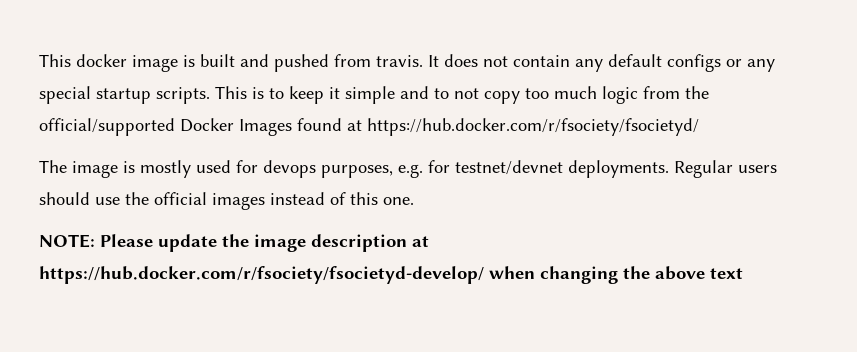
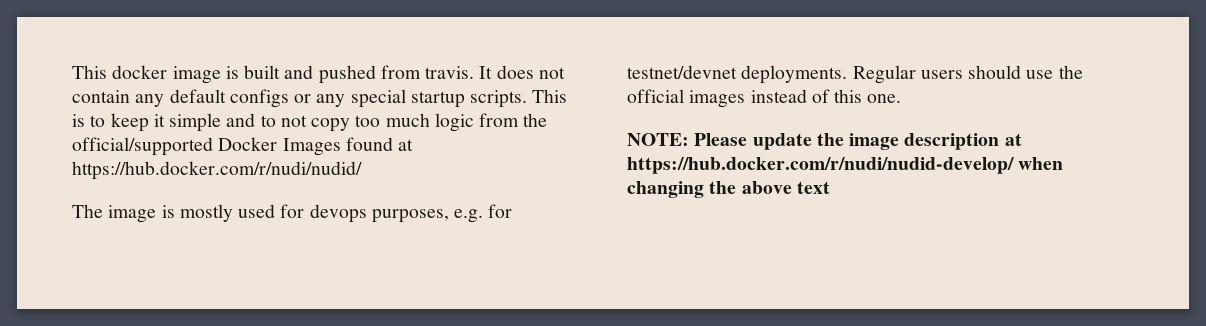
- This is to keep it simple and to not copy too much logic from the official/supported Docker Images found at https://hub.docker.com/r/fsociety/fsocietyd/
+ This is to keep it simple and to not copy too much logic from the official/supported Docker Images found at https://hub.docker.com/r/nudi/nudid/
- NOTE: Please update the image description at https://hub.docker.com/r/fsociety/fsocietyd-develop/ when changing the above text
+ NOTE: Please update the image description at https://hub.docker.com/r/nudi/nudid-develop/ when changing the above text

